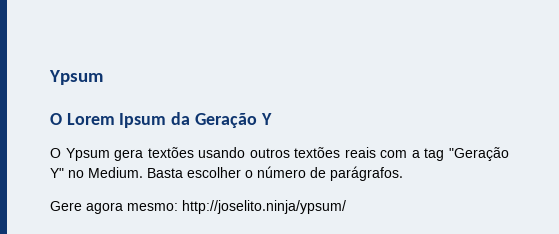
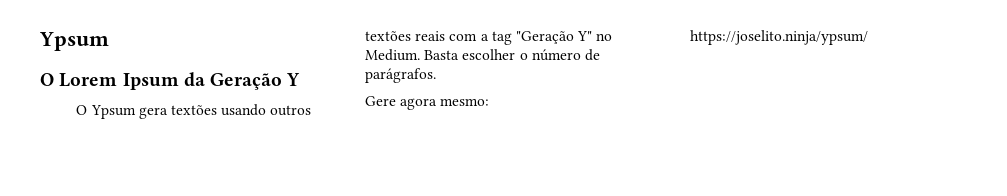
- Gere agora mesmo: http://joselito.ninja/ypsum/
+ Gere agora mesmo: https://joselito.ninja/ypsum/

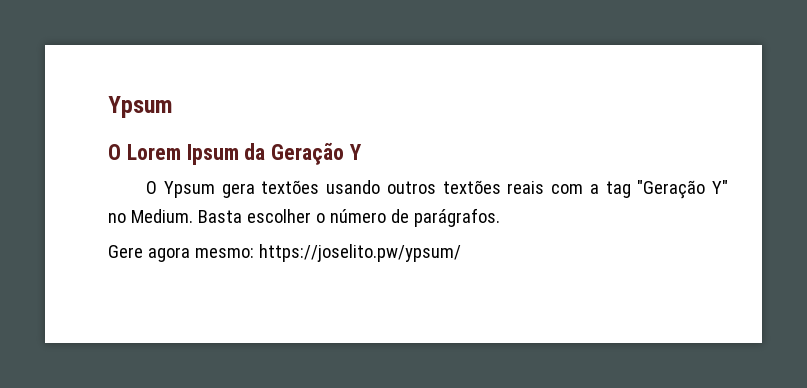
- Gere agora mesmo: https://joselito.ninja/ypsum/
+ Gere agora mesmo: https://joselito.pw/ypsum/

